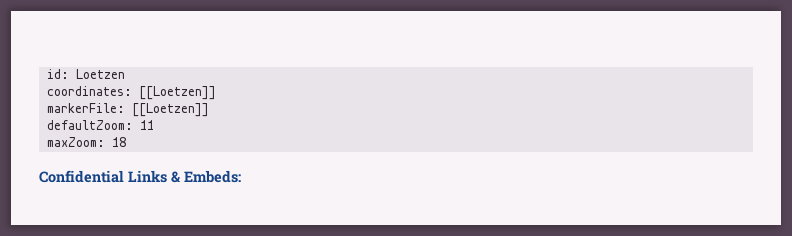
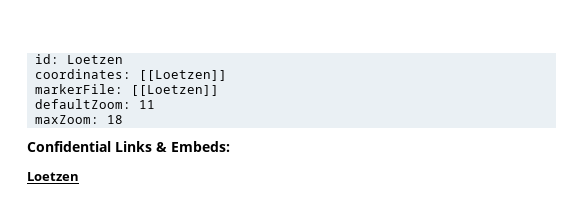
  Confidential Links & Embeds:
+ Loetzen

